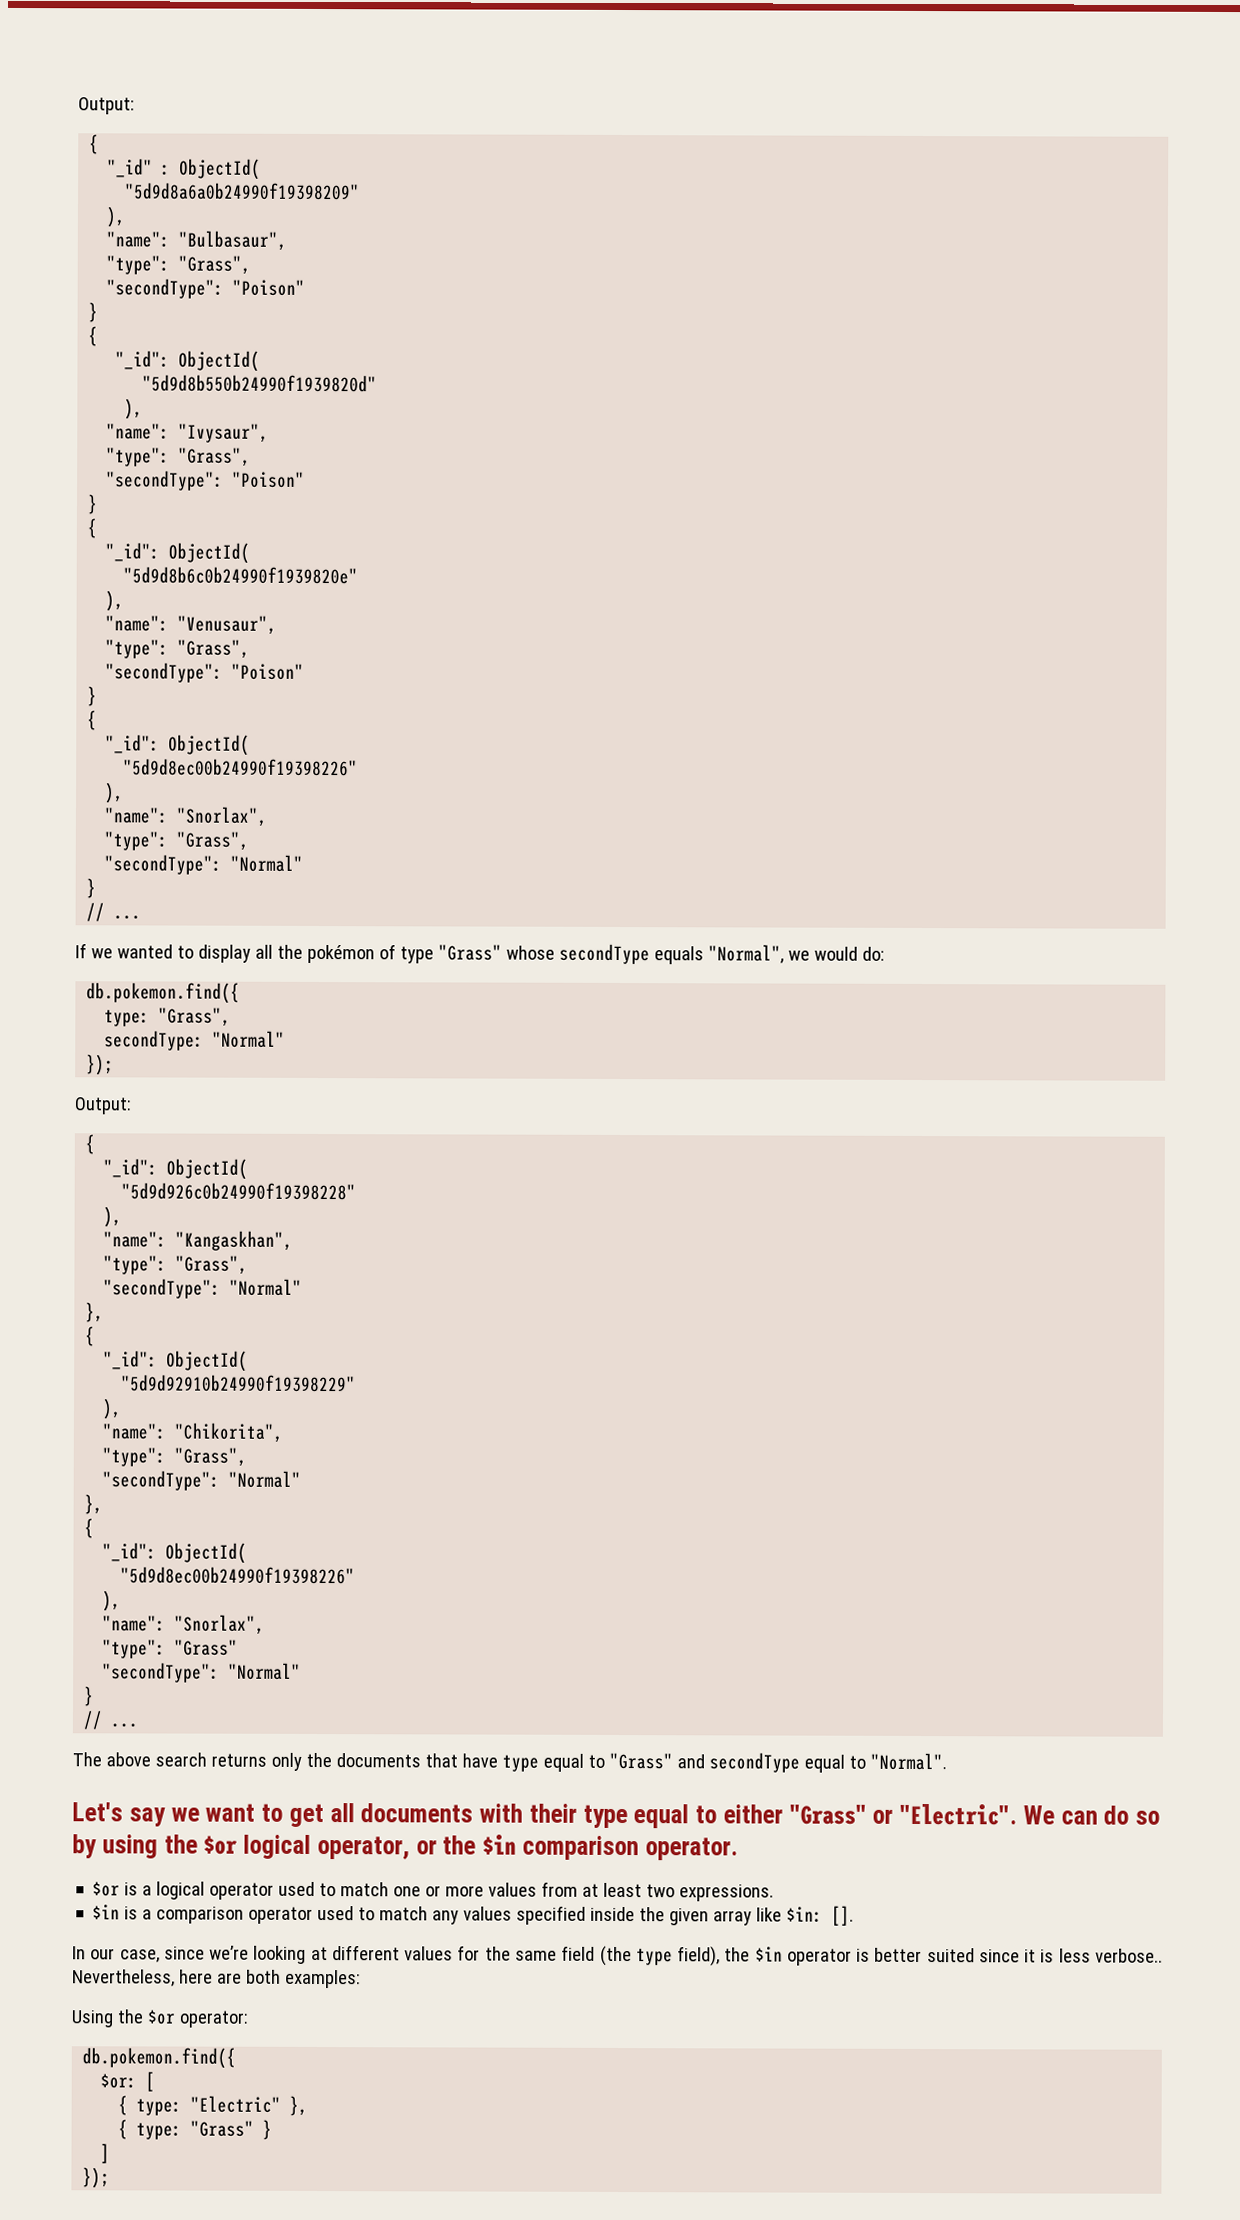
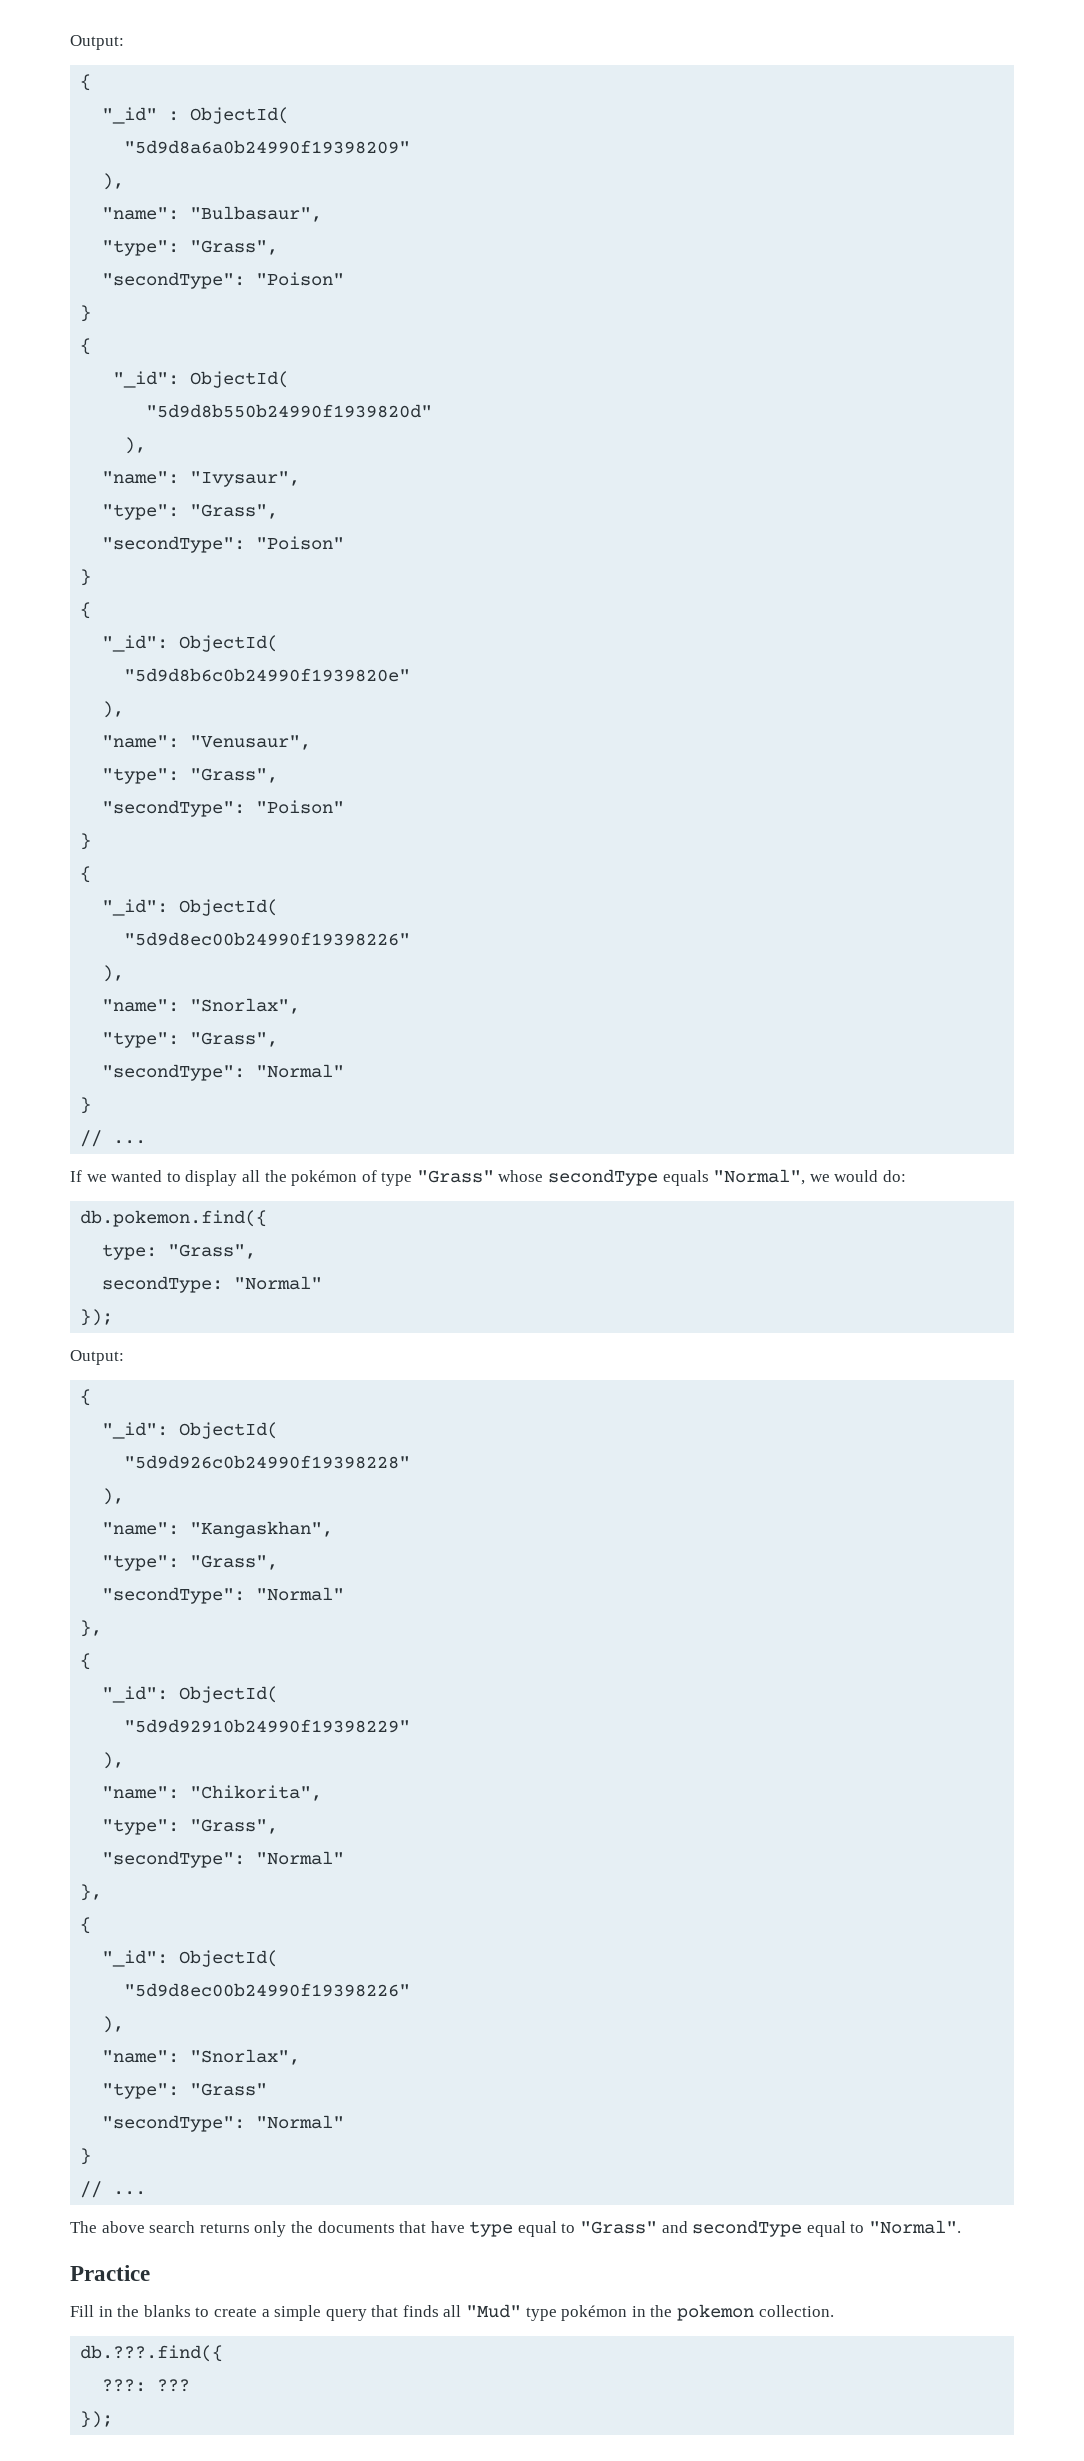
- Let's say we want to get all documents with their type equal to either "Grass" or "Electric". We can do so by using the $or logical operator, or the $in comparison operator.
- $or is a logical operator used to match one or more values from at least two expressions.
- $in is a comparison operator used to match any values specified inside the given array like $in: [].
- In our case, since we’re looking at different values for the same field (the type field), the $in operator is better suited since it is less verbose.. Nevertheless, here are both examples:
- Using the $or operator:
- db.pokemon.find({
- $or: [
- { type: "Electric" },
- { type: "Grass" }
- ]
+ Practice
+ Fill in the blanks to create a simple query that finds all "Mud" type pokémon in the pokemon collection.
+ db.???.find({
+ ???: ???

